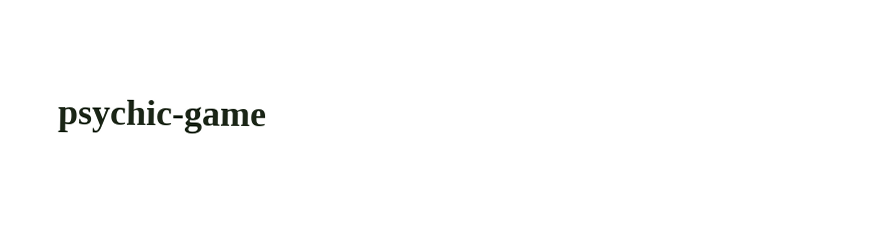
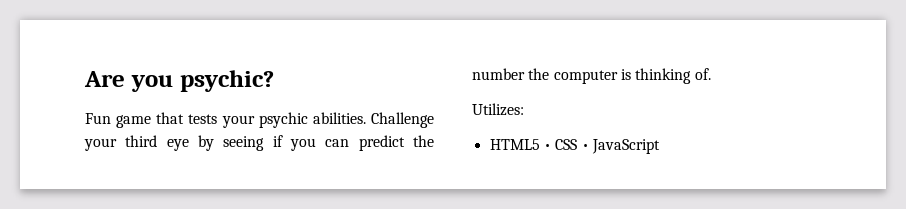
- psychic-game
+ Are you psychic?
+ Fun game that tests your psychic abilities. Challenge your third eye by seeing if you can predict the number the computer is thinking of.
+ Utilizes:
+ HTML5 • CSS • JavaScript

